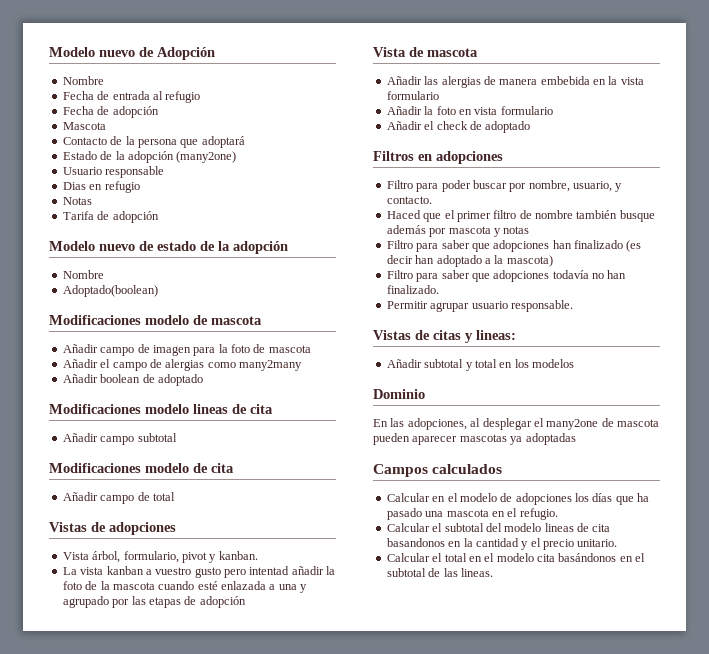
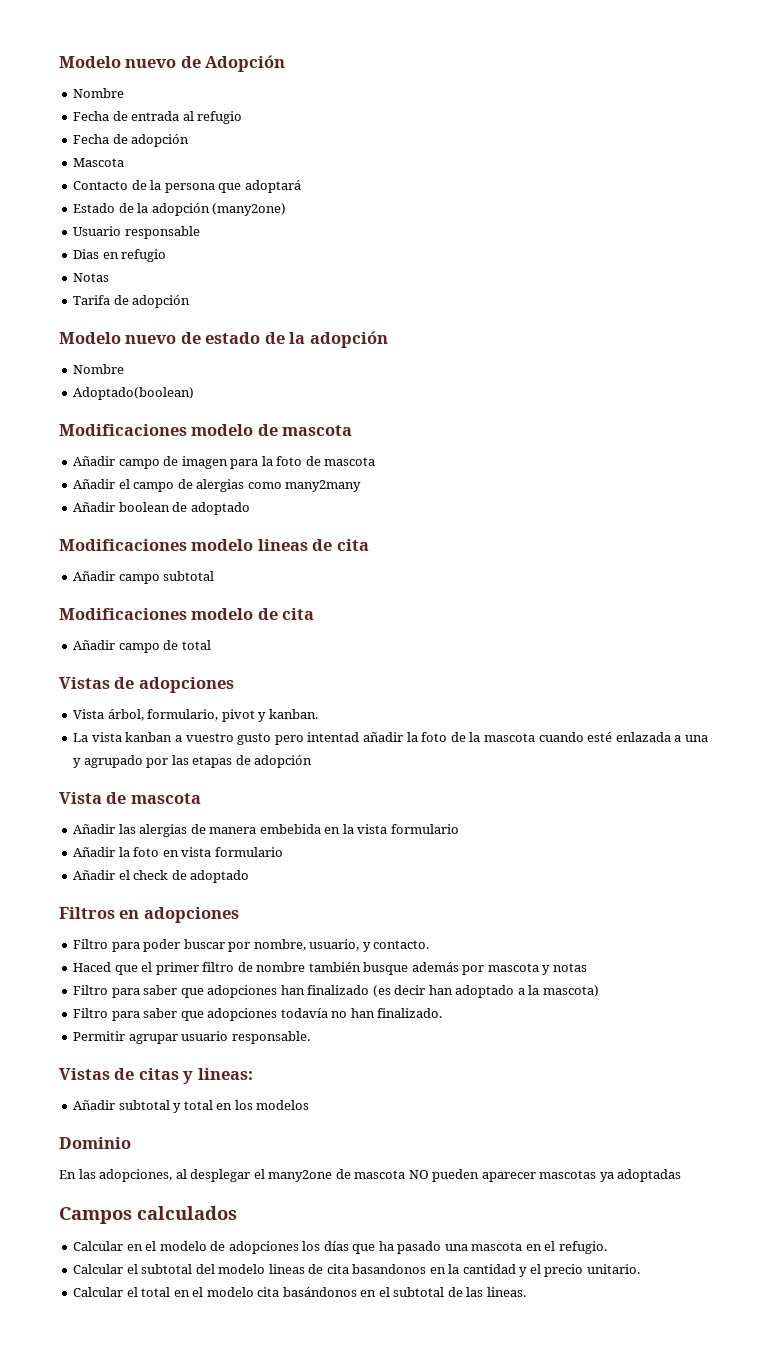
- En las adopciones, al desplegar el many2one de mascota pueden aparecer mascotas ya adoptadas
+ En las adopciones, al desplegar el many2one de mascota NO pueden aparecer mascotas ya adoptadas

